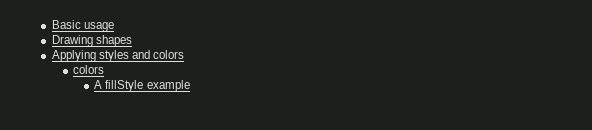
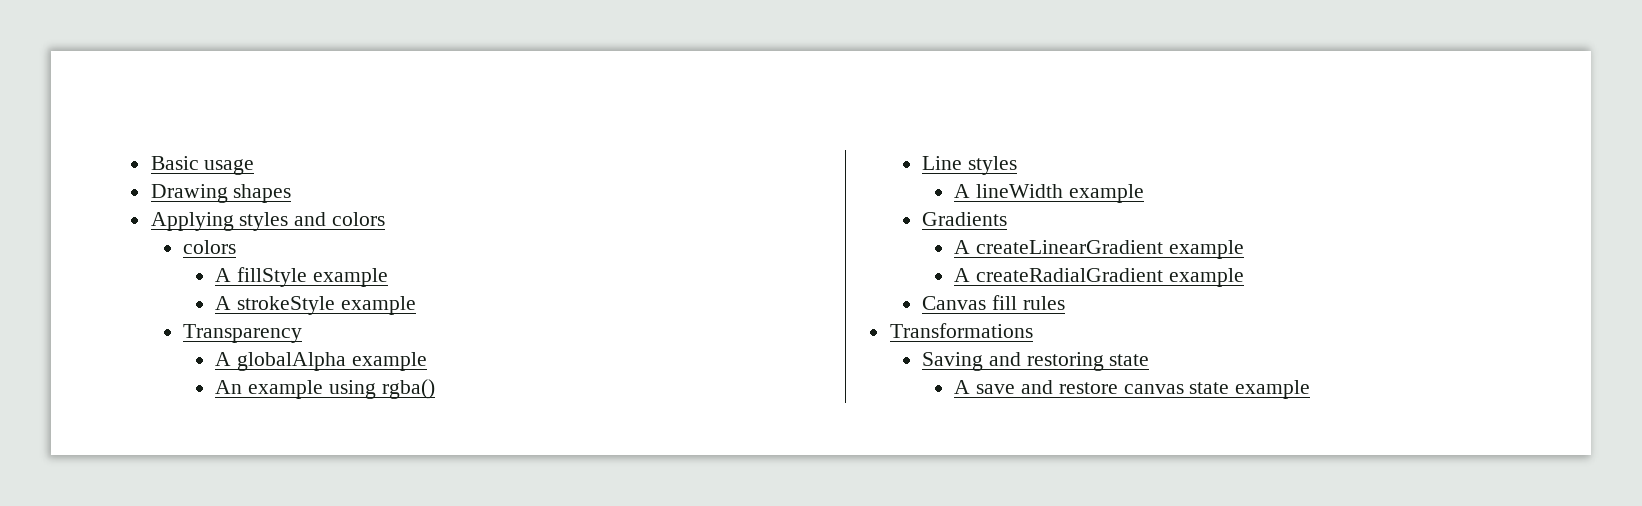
+ A strokeStyle example
+ Transparency
+ A globalAlpha example
+ An example using rgba()
+ Line styles
+ A lineWidth example
+ Gradients
+ A createLinearGradient example
+ A createRadialGradient example
+ Canvas fill rules
+ Transformations
+ Saving and restoring state
+ A save and restore canvas state example

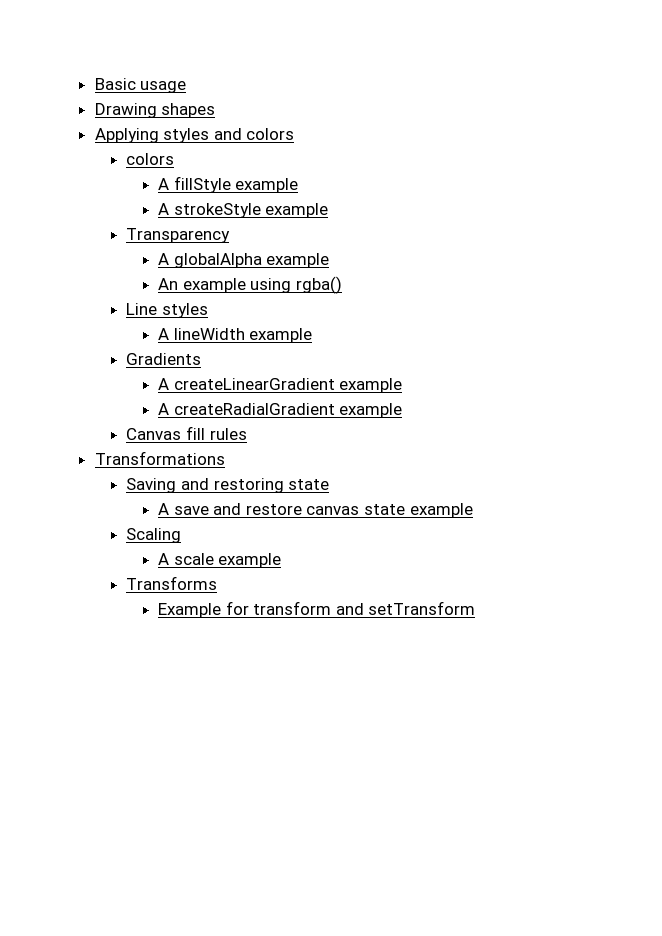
+ Scaling
+ A scale example
+ Transforms
+ Example for transform and setTransform

